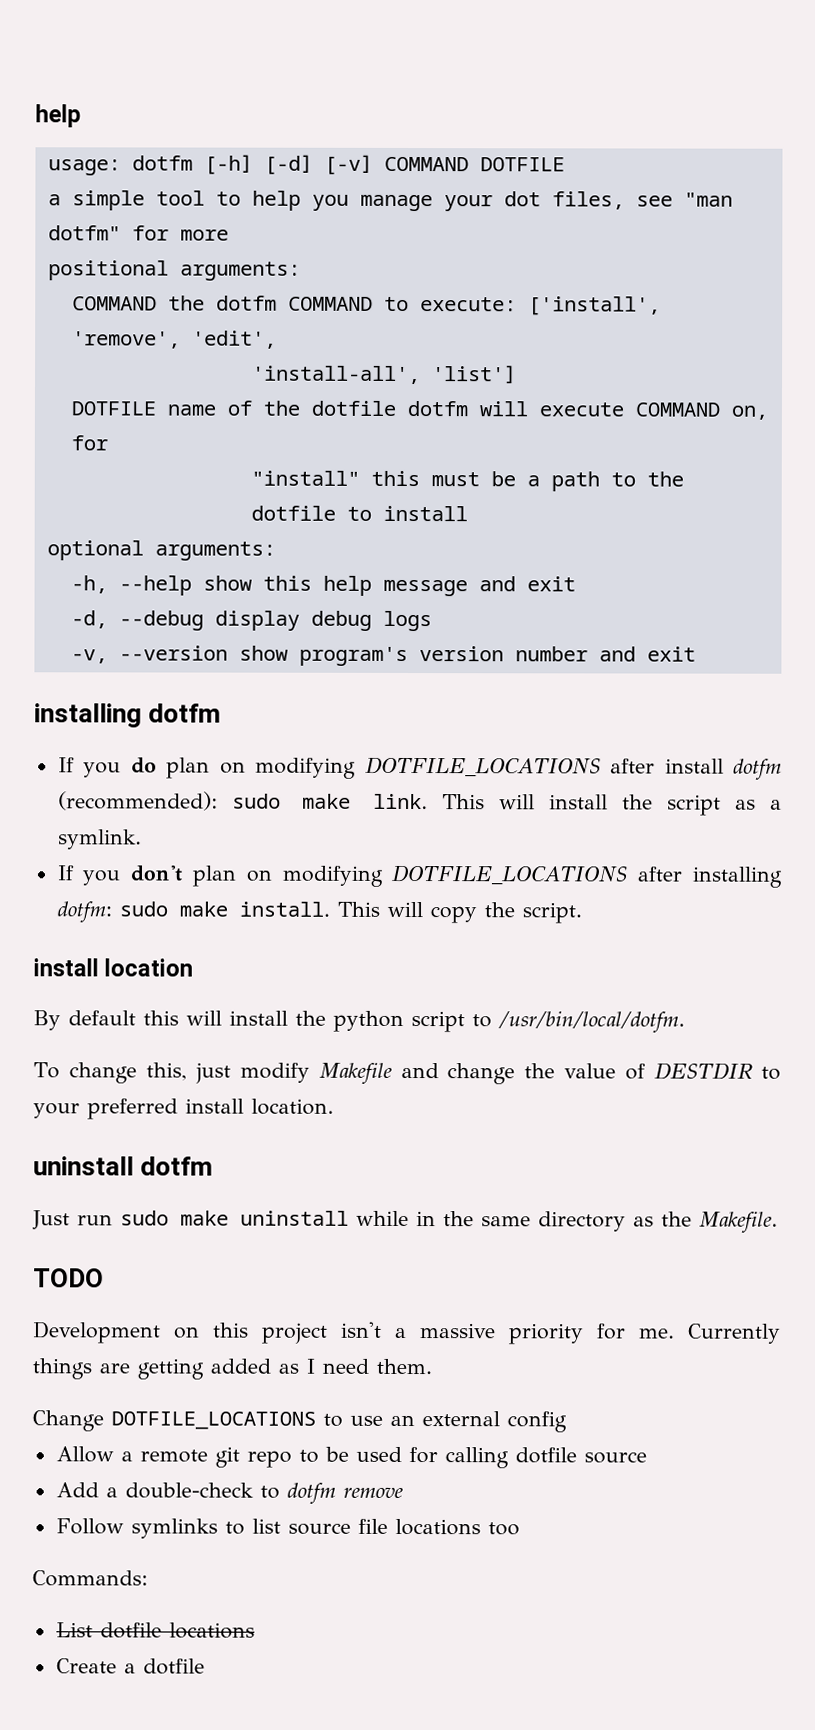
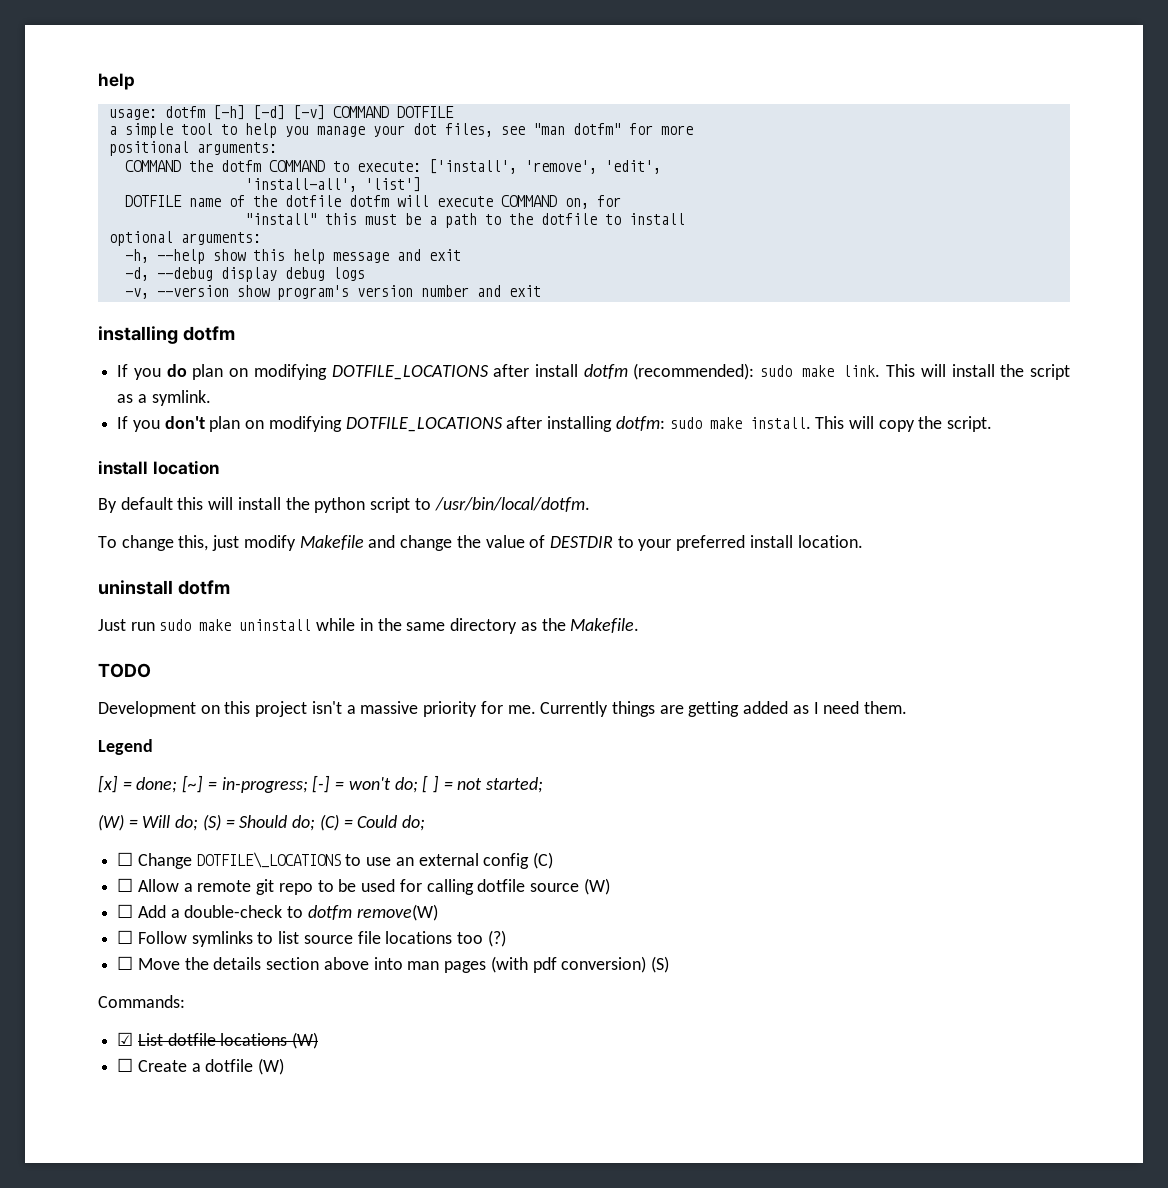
- Change DOTFILE_LOCATIONS to use an external config
- Allow a remote git repo to be used for calling dotfile source
- Add a double-check to dotfm remove
- Follow symlinks to list source file locations too
+ Legend
+ [x] = done; [~] = in-progress; [-] = won't do; [ ] = not started;
+ (W) = Will do; (S) = Should do; (C) = Could do;
+ ☐ Change DOTFILE\_LOCATIONS to use an external config (C)
+ ☐ Allow a remote git repo to be used for calling dotfile source (W)
+ ☐ Add a double-check to dotfm remove(W)
+ ☐ Follow symlinks to list source file locations too (?)
+ ☐ Move the details section above into man pages (with pdf conversion) (S)
- List dotfile locations
- Create a dotfile
+ ☑ List dotfile locations (W)
+ ☐ Create a dotfile (W)

